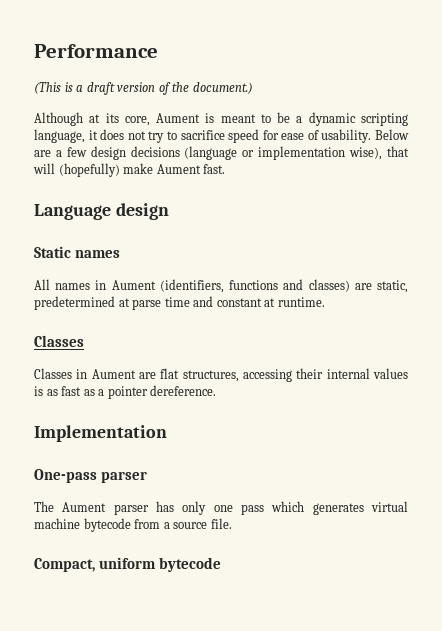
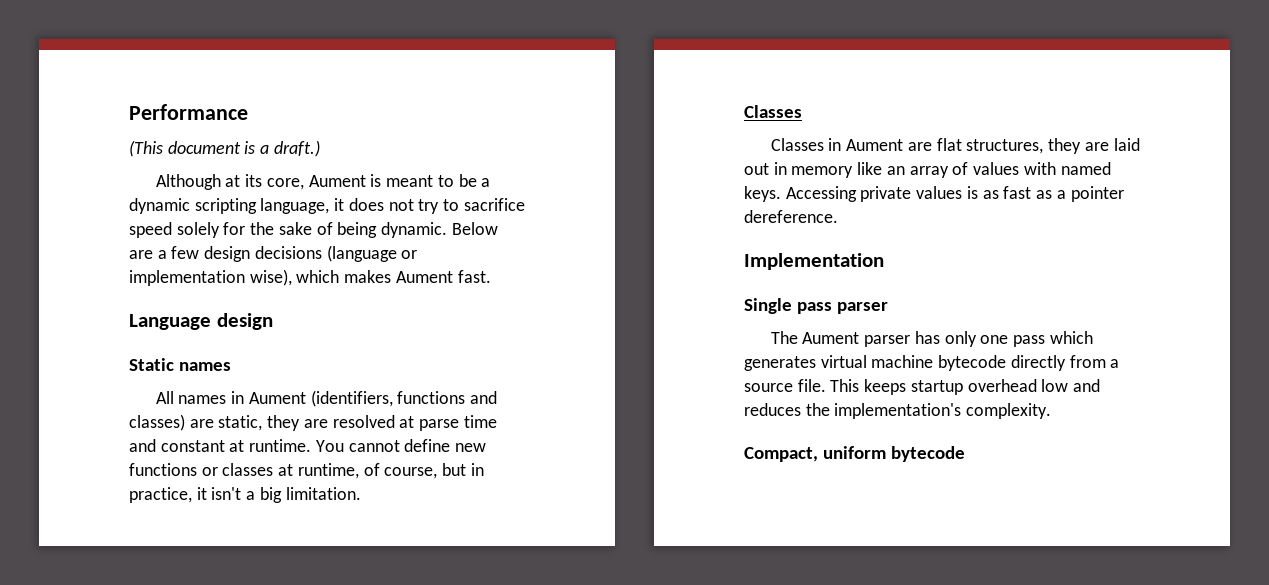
- (This is a draft version of the document.)
+ (This document is a draft.)
- Although at its core, Aument is meant to be a dynamic scripting language, it does not try to sacrifice speed for ease of usability.
+ Although at its core, Aument is meant to be a dynamic scripting language, it does not try to sacrifice speed solely for the sake of being dynamic.
- Below are a few design decisions (language or implementation wise), that will (hopefully) make Aument fast.
+ Below are a few design decisions (language or implementation wise), which makes Aument fast.
- All names in Aument (identifiers, functions and classes) are static, predetermined at parse time and constant at runtime.
+ All names in Aument (identifiers, functions and classes) are static, they are resolved at parse time and constant at runtime. You cannot define new functions or classes at runtime, of course, but in practice, it isn't a big limitation.
- Classes in Aument are flat structures, accessing their internal values is as fast as a pointer dereference.
+ Classes in Aument are flat structures, they are laid out in memory like an array of values with named keys. Accessing private values is as fast as a pointer dereference.
- One-pass parser
+ Single pass parser
- The Aument parser has only one pass which generates virtual machine bytecode from a source file.
+ The Aument parser has only one pass which generates virtual machine bytecode directly from a source file. This keeps startup overhead low and reduces the implementation's complexity.

